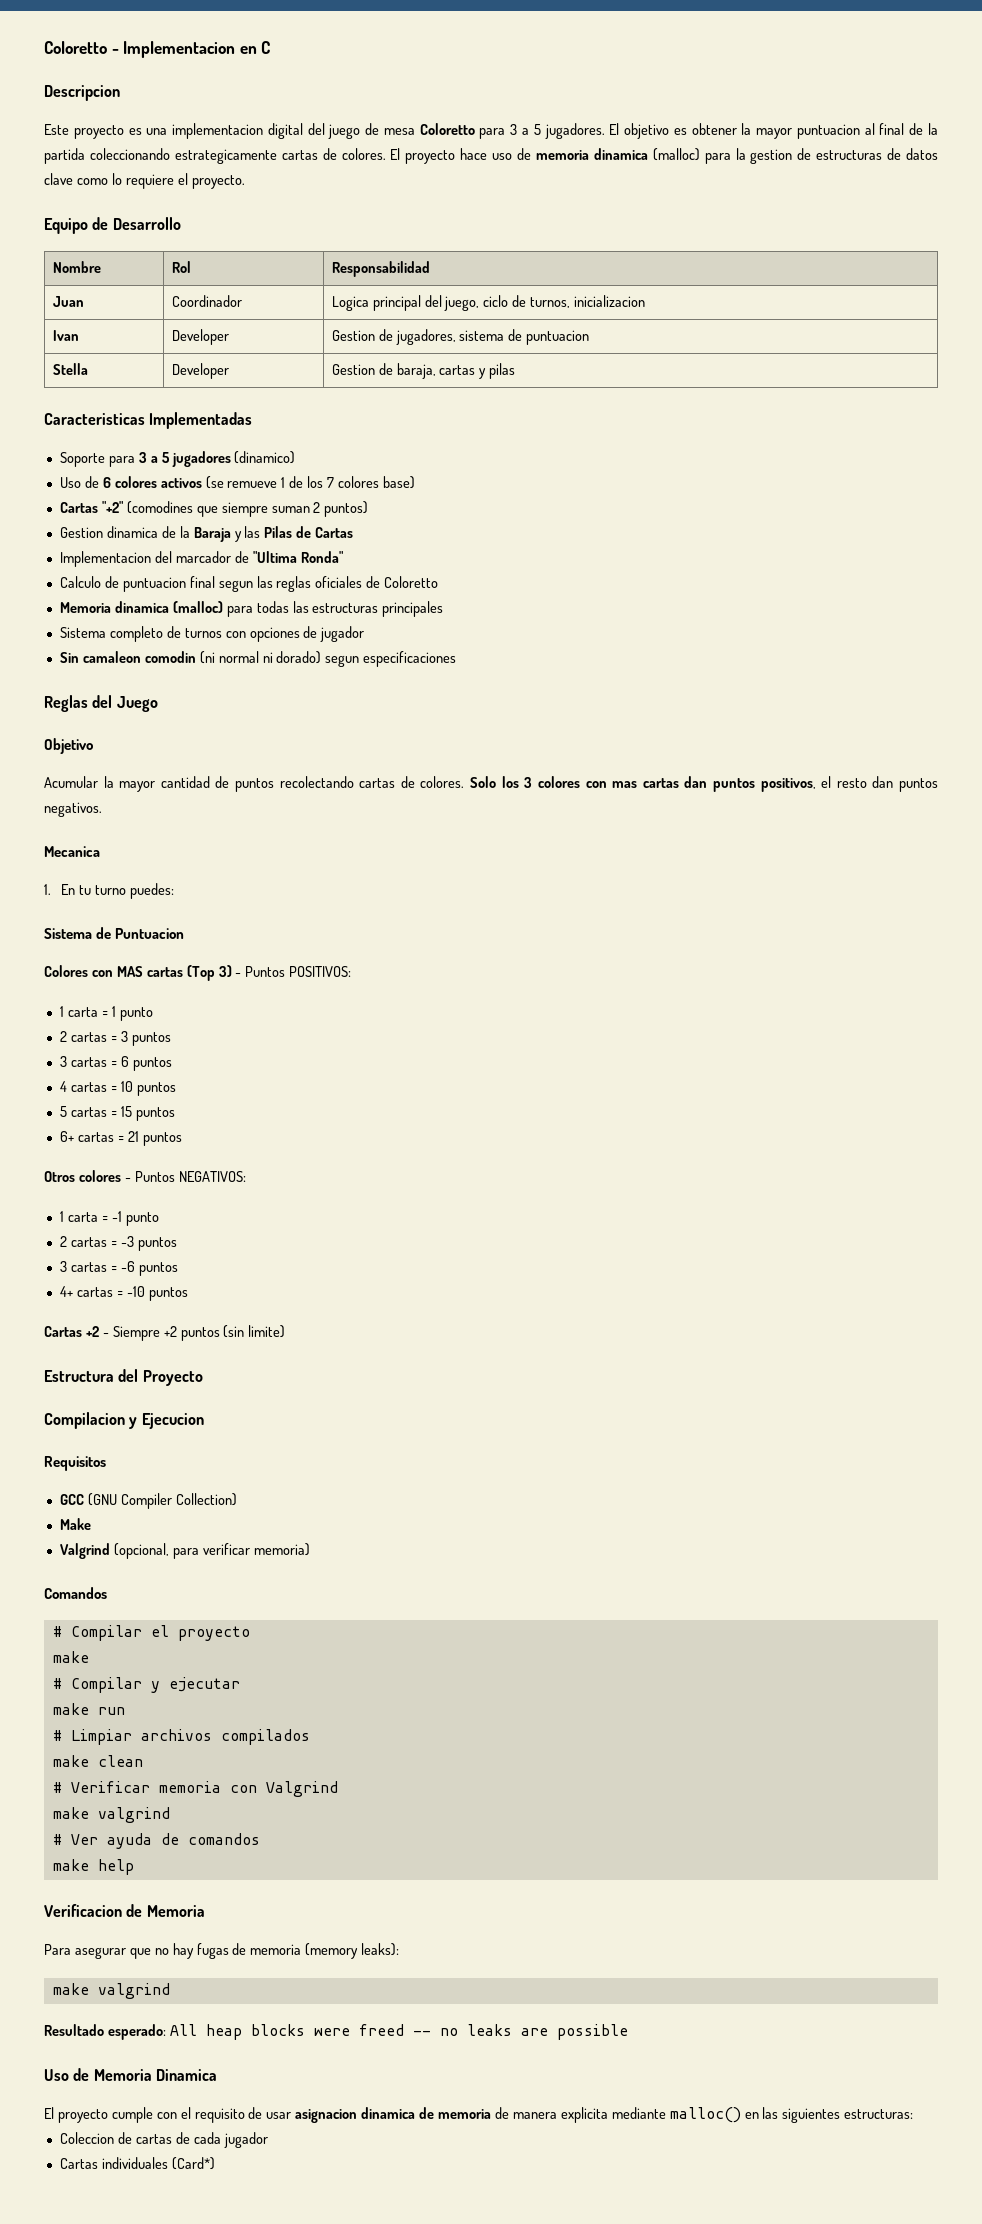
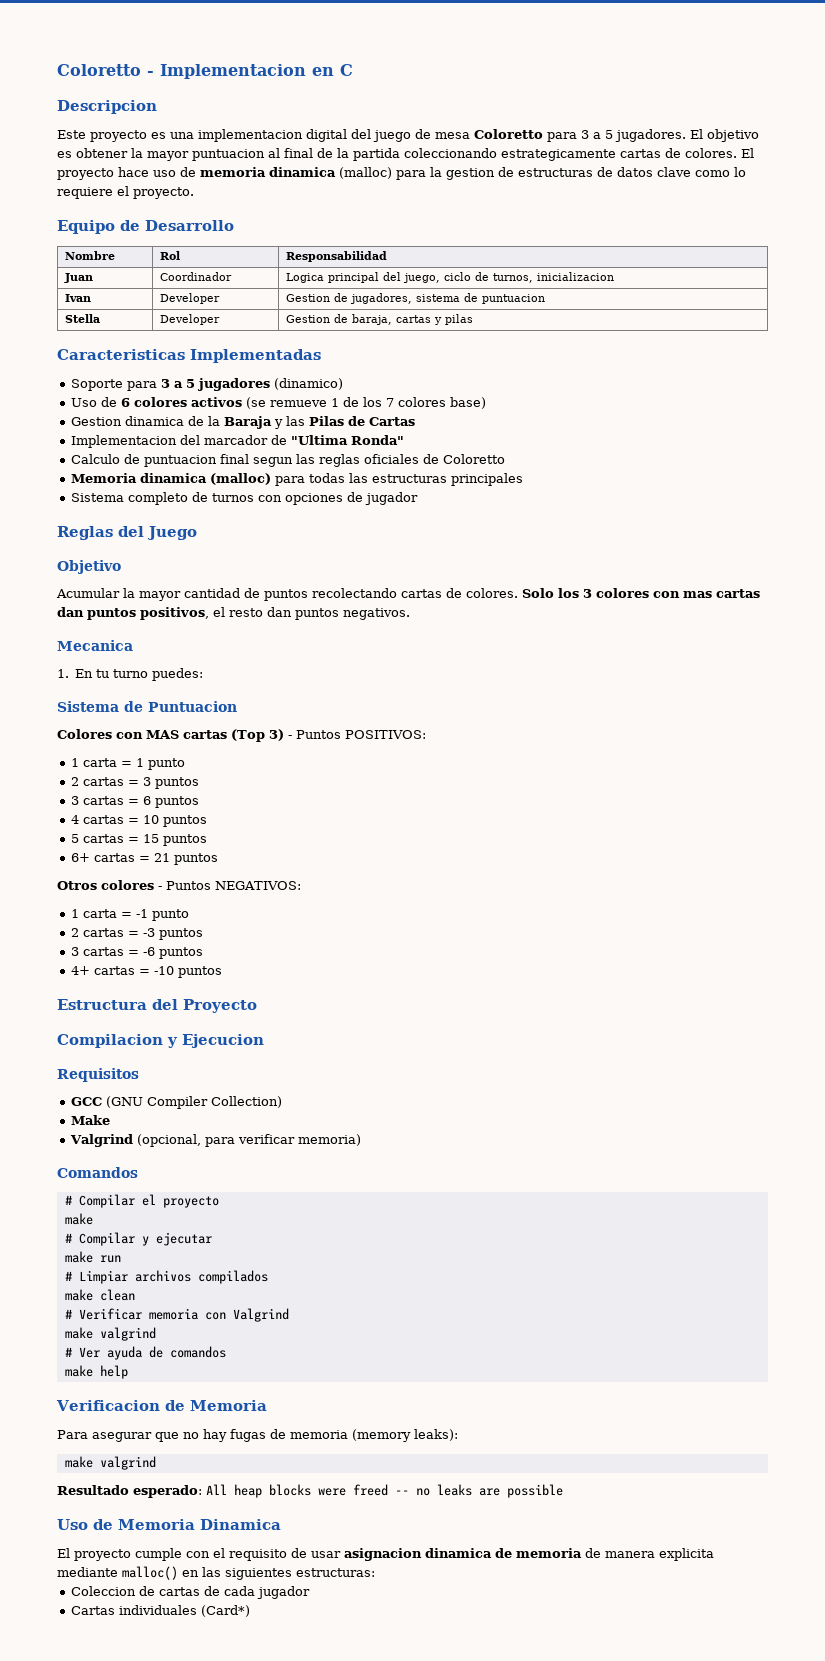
- Cartas "+2" (comodines que siempre suman 2 puntos)
- Sin camaleon comodin (ni normal ni dorado) segun especificaciones
- Cartas +2 - Siempre +2 puntos (sin limite)

